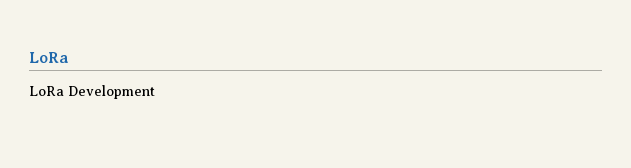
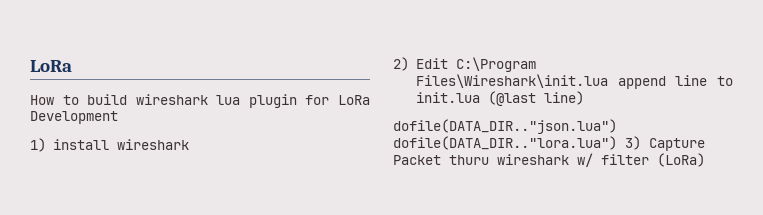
- LoRa Development
+ How to build wireshark lua plugin for LoRa Development
+ 1) install wireshark
+ 2) Edit C:\Program Files\Wireshark\init.lua append line to init.lua (@last line)
+ dofile(DATA_DIR.."json.lua") dofile(DATA_DIR.."lora.lua") 3) Capture Packet thuru wireshark w/ filter (LoRa)

